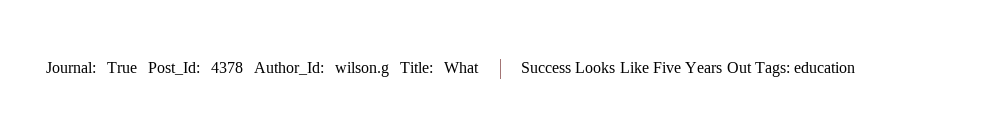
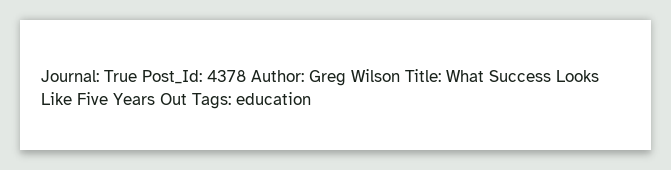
- Journal: True Post_Id: 4378 Author_Id: wilson.g Title: What Success Looks Like Five Years Out Tags: education
+ Journal: True Post_Id: 4378 Author: Greg Wilson Title: What Success Looks Like Five Years Out Tags: education

